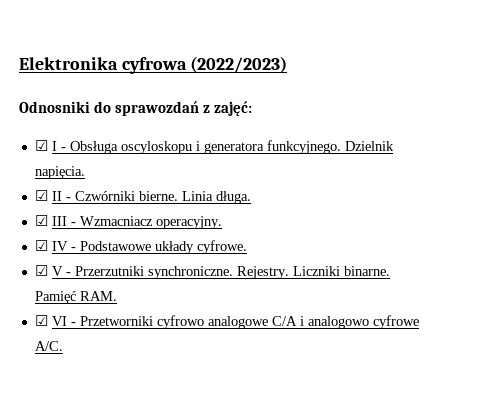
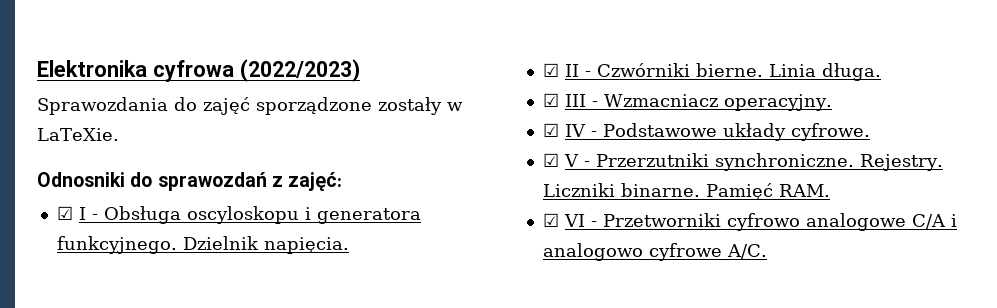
+ Sprawozdania do zajęć sporządzone zostały w LaTeXie.

